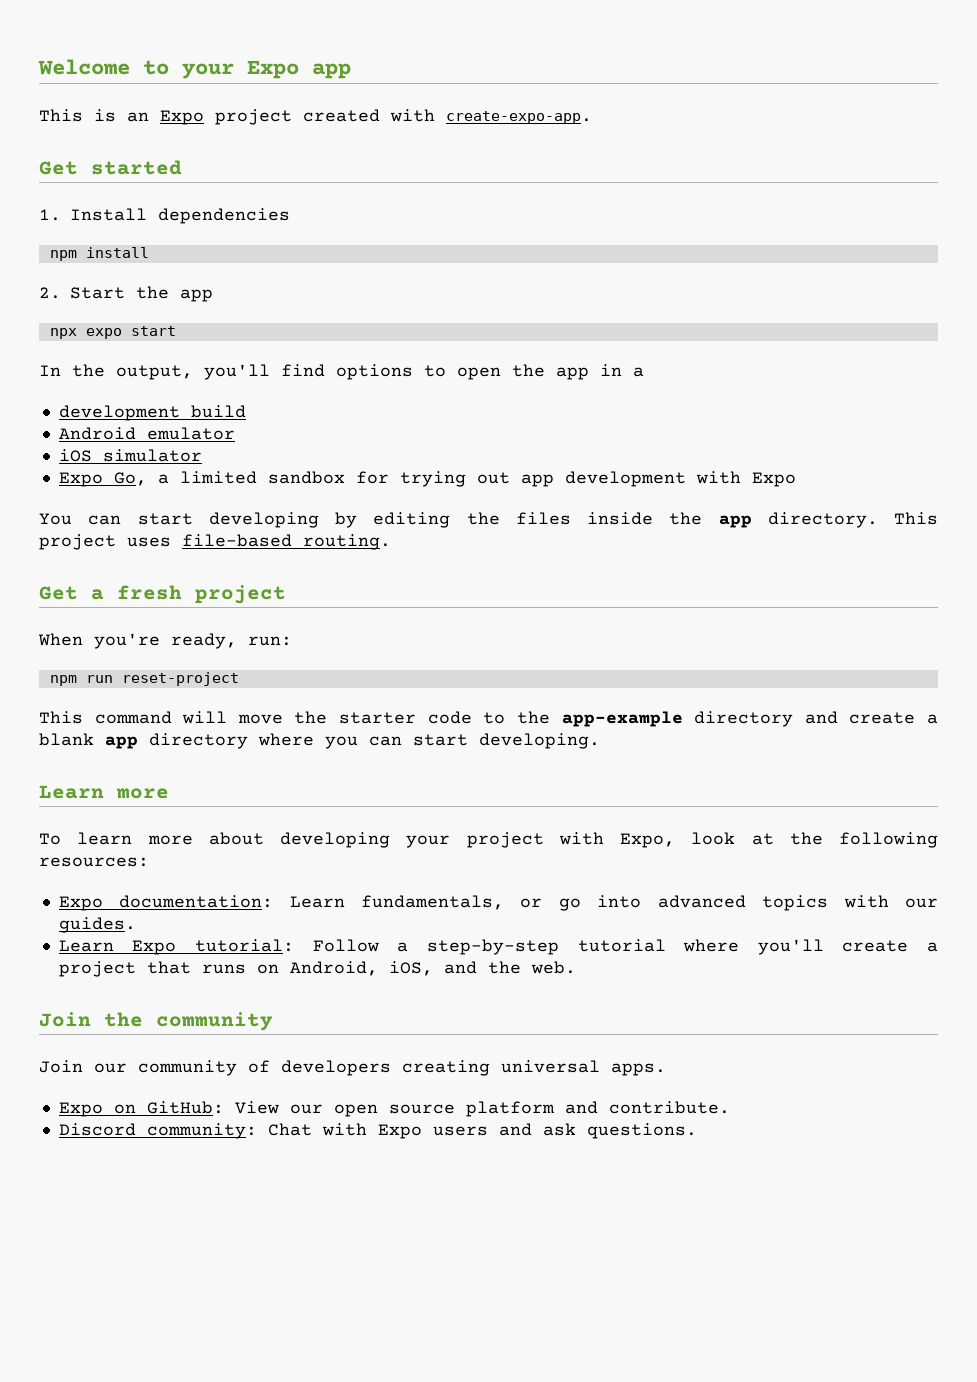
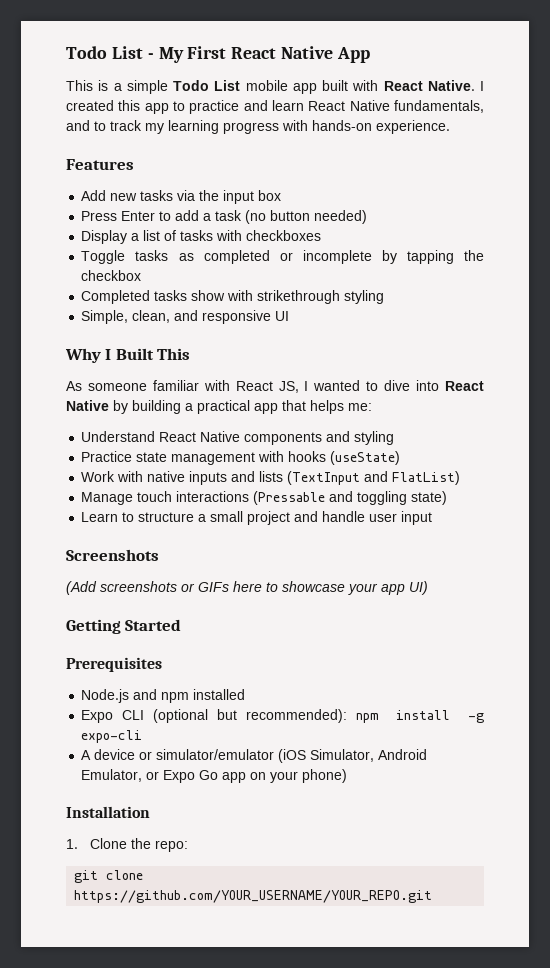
- Welcome to your Expo app
- This is an Expo project created with create-expo-app.
- Get started
- 1. Install dependencies
- npm install
- 2. Start the app
- npx expo start
- In the output, you'll find options to open the app in a
- development build
- Android emulator
- iOS simulator
- Expo Go, a limited sandbox for trying out app development with Expo
- You can start developing by editing the files inside the app directory. This project uses file-based routing.
- Get a fresh project
- When you're ready, run:
- npm run reset-project
- This command will move the starter code to the app-example directory and create a blank app directory where you can start developing.
- Learn more
- To learn more about developing your project with Expo, look at the following resources:
- Expo documentation: Learn fundamentals, or go into advanced topics with our guides.
- Learn Expo tutorial: Follow a step-by-step tutorial where you'll create a project that runs on Android, iOS, and the web.
- Join the community
- Join our community of developers creating universal apps.
- Expo on GitHub: View our open source platform and contribute.
- Discord community: Chat with Expo users and ask questions.
+ Todo List - My First React Native App
+ This is a simple Todo List mobile app built with React Native. I created this app to practice and learn React Native fundamentals, and to track my learning progress with hands-on experience.
+ Features
+ Add new tasks via the input box
+ Press Enter to add a task (no button needed)
+ Display a list of tasks with checkboxes
+ Toggle tasks as completed or incomplete by tapping the checkbox
+ Completed tasks show with strikethrough styling
+ Simple, clean, and responsive UI
+ Why I Built This
+ As someone familiar with React JS, I wanted to dive into React Native by building a practical app that helps me:
+ Understand React Native components and styling
+ Practice state management with hooks (useState)
+ Work with native inputs and lists (TextInput and FlatList)
+ Manage touch interactions (Pressable and toggling state)
+ Learn to structure a small project and handle user input
+ Screenshots
+ (Add screenshots or GIFs here to showcase your app UI)
+ Getting Started
+ Prerequisites
+ Node.js and npm installed
+ Expo CLI (optional but recommended): npm install -g expo-cli
+ A device or simulator/emulator (iOS Simulator, Android Emulator, or Expo Go app on your phone)
+ Installation
+ 1. Clone the repo:
+ git clone https://github.com/YOUR_USERNAME/YOUR_REPO.git

